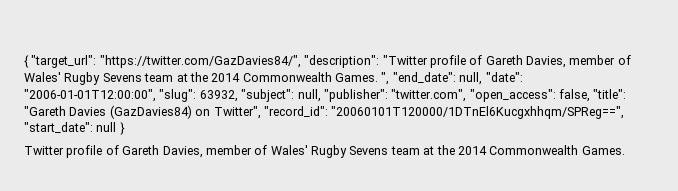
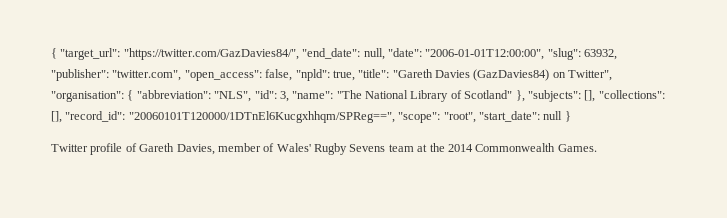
- { "target_url": "https://twitter.com/GazDavies84/", "description": "Twitter profile of Gareth Davies, member of Wales' Rugby Sevens team at the 2014 Commonwealth Games. ", "end_date": null, "date": "2006-01-01T12:00:00", "slug": 63932, "subject": null, "publisher": "twitter.com", "open_access": false, "title": "Gareth Davies (GazDavies84) on Twitter", "record_id": "20060101T120000/1DTnEl6Kucgxhhqm/SPReg==", "start_date": null }
+ { "target_url": "https://twitter.com/GazDavies84/", "end_date": null, "date": "2006-01-01T12:00:00", "slug": 63932, "publisher": "twitter.com", "open_access": false, "npld": true, "title": "Gareth Davies (GazDavies84) on Twitter", "organisation": { "abbreviation": "NLS", "id": 3, "name": "The National Library of Scotland" }, "subjects": [], "collections": [], "record_id": "20060101T120000/1DTnEl6Kucgxhhqm/SPReg==", "scope": "root", "start_date": null }

